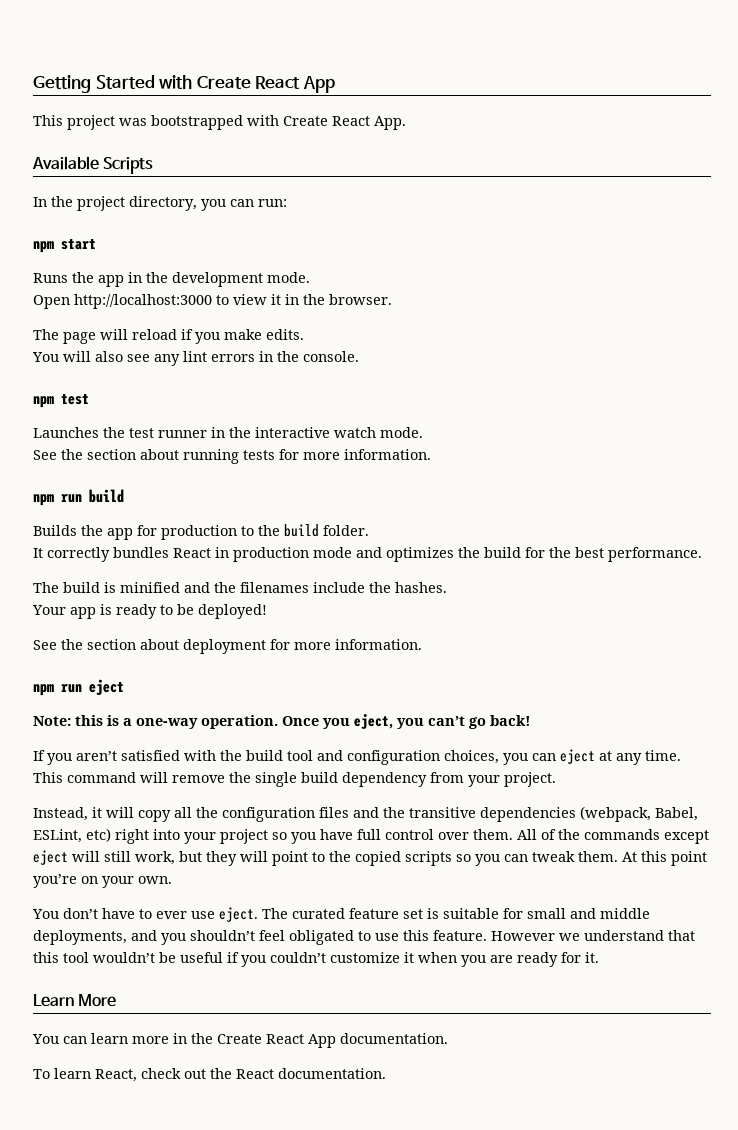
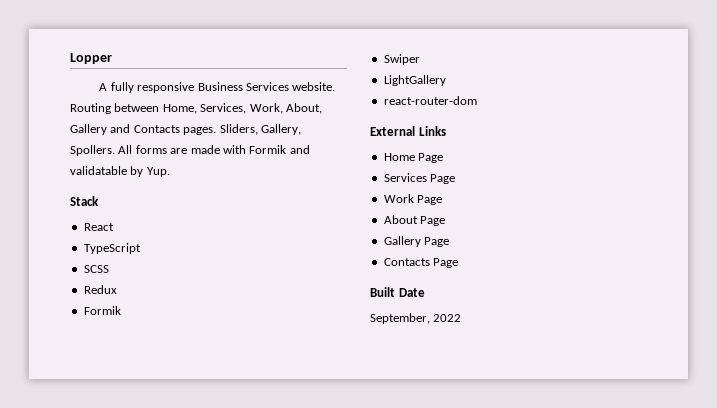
- Getting Started with Create React App
- This project was bootstrapped with Create React App.
- Available Scripts
- In the project directory, you can run:
- npm start
- Runs the app in the development mode.
- Open http://localhost:3000 to view it in the browser.
- The page will reload if you make edits.
- You will also see any lint errors in the console.
- npm test
- Launches the test runner in the interactive watch mode.
- See the section about running tests for more information.
- npm run build
- Builds the app for production to the build folder.
- It correctly bundles React in production mode and optimizes the build for the best performance.
- The build is minified and the filenames include the hashes.
- Your app is ready to be deployed!
- See the section about deployment for more information.
- npm run eject
- Note: this is a one-way operation. Once you eject, you can’t go back!
- If you aren’t satisfied with the build tool and configuration choices, you can eject at any time. This command will remove the single build dependency from your project.
- Instead, it will copy all the configuration files and the transitive dependencies (webpack, Babel, ESLint, etc) right into your project so you have full control over them. All of the commands except eject will still work, but they will point to the copied scripts so you can tweak them. At this point you’re on your own.
- You don’t have to ever use eject. The curated feature set is suitable for small and middle deployments, and you shouldn’t feel obligated to use this feature. However we understand that this tool wouldn’t be useful if you couldn’t customize it when you are ready for it.
- Learn More
- You can learn more in the Create React App documentation.
- To learn React, check out the React documentation.
+ Lopper
+ A fully responsive Business Services website. Routing between Home, Services, Work, About, Gallery and Contacts pages. Sliders, Gallery, Spollers. All forms are made with Formik and validatable by Yup.
+ Stack
+ React
+ TypeScript
+ SCSS
+ Redux
+ Formik
+ Swiper
+ LightGallery
+ react-router-dom
+ External Links
+ Home Page
+ Services Page
+ Work Page
+ About Page
+ Gallery Page
+ Contacts Page
+ Built Date
+ September, 2022

